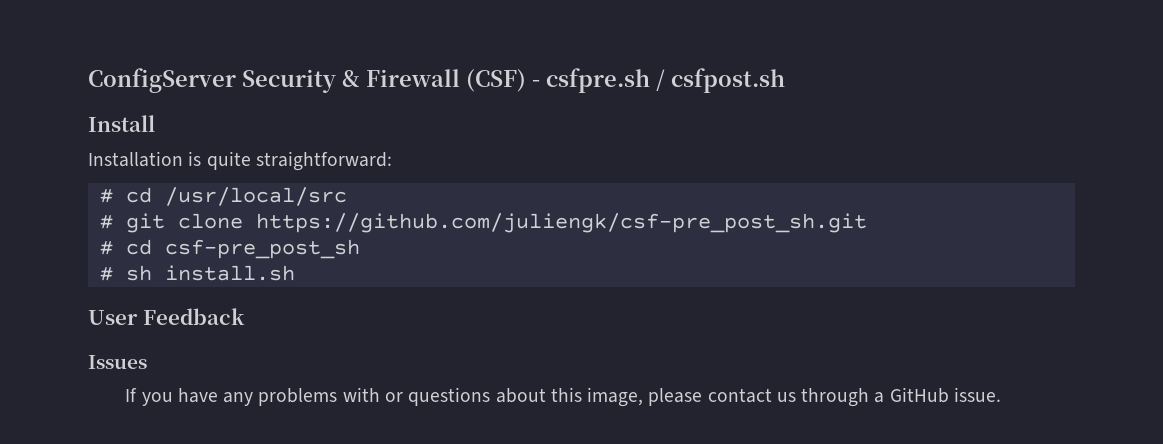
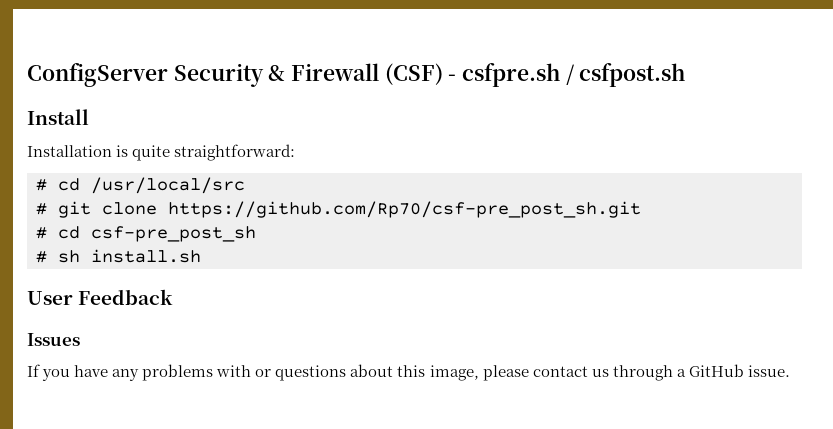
- # git clone https://github.com/juliengk/csf-pre_post_sh.git
+ # git clone https://github.com/Rp70/csf-pre_post_sh.git

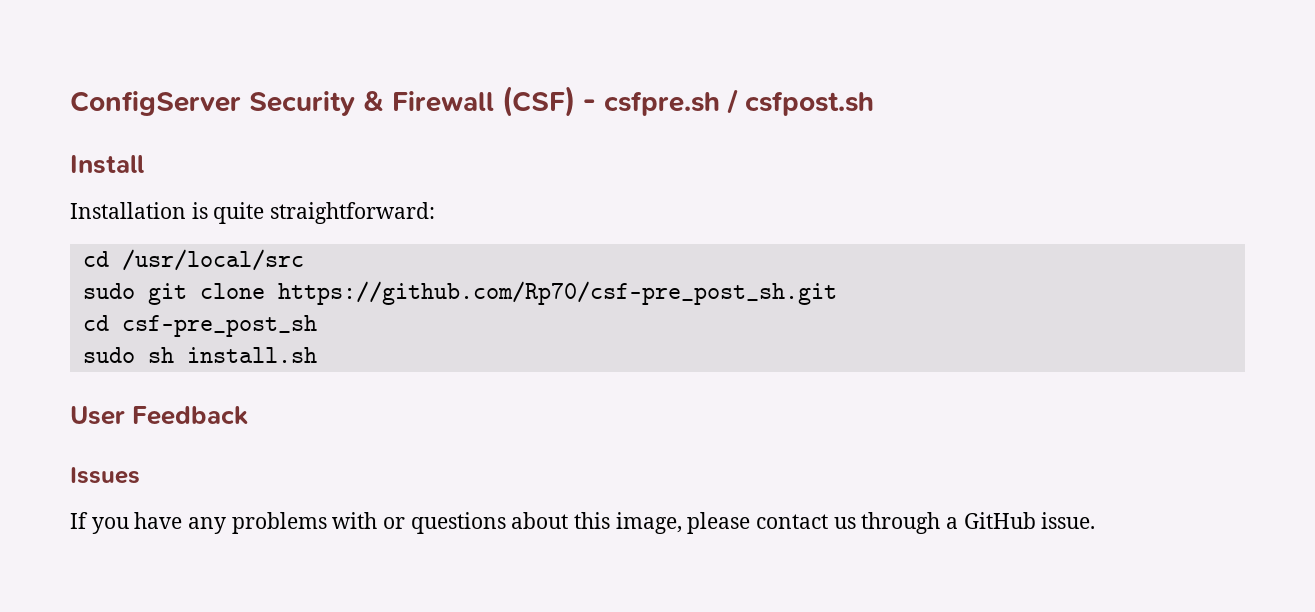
- # cd /usr/local/src
+ cd /usr/local/src
- # git clone https://github.com/Rp70/csf-pre_post_sh.git
+ sudo git clone https://github.com/Rp70/csf-pre_post_sh.git
- # cd csf-pre_post_sh
+ cd csf-pre_post_sh
- # sh install.sh
+ sudo sh install.sh

